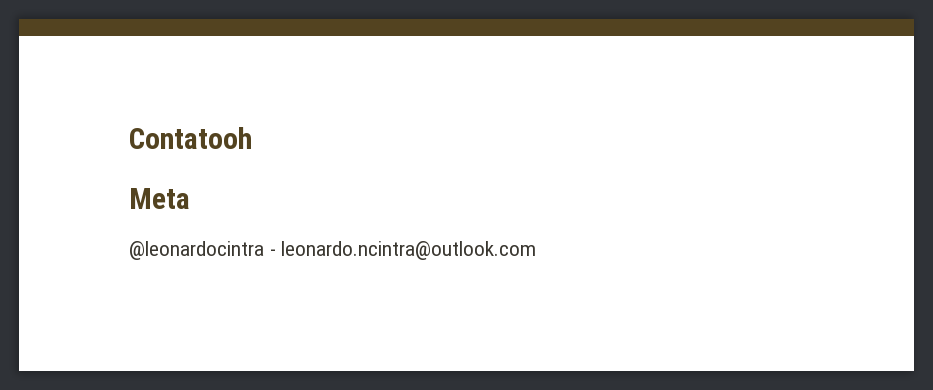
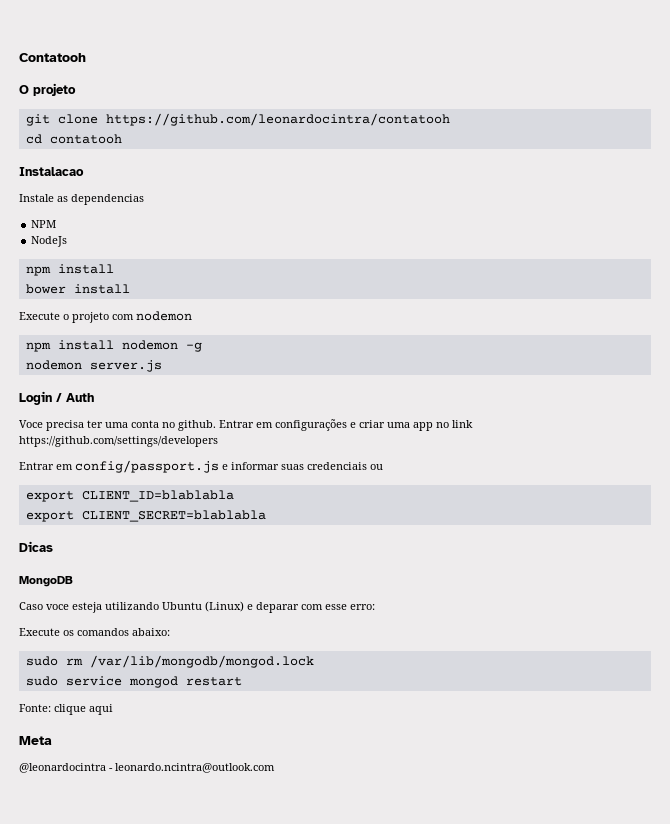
+ O projeto
+ git clone https://github.com/leonardocintra/contatooh
+ cd contatooh
+ Instalacao
+ Instale as dependencias
+ NPM
+ NodeJs
+ npm install
+ bower install
+ Execute o projeto com nodemon
+ npm install nodemon -g
+ nodemon server.js
+ Login / Auth
+ Voce precisa ter uma conta no github. Entrar em configurações e criar uma app no link https://github.com/settings/developers
+ Entrar em config/passport.js e informar suas credenciais ou
+ export CLIENT_ID=blablabla
+ export CLIENT_SECRET=blablabla
+ Dicas
+ MongoDB
+ Caso voce esteja utilizando Ubuntu (Linux) e deparar com esse erro:
+ Execute os comandos abaixo:
+ sudo rm /var/lib/mongodb/mongod.lock
+ sudo service mongod restart
+ Fonte: clique aqui

